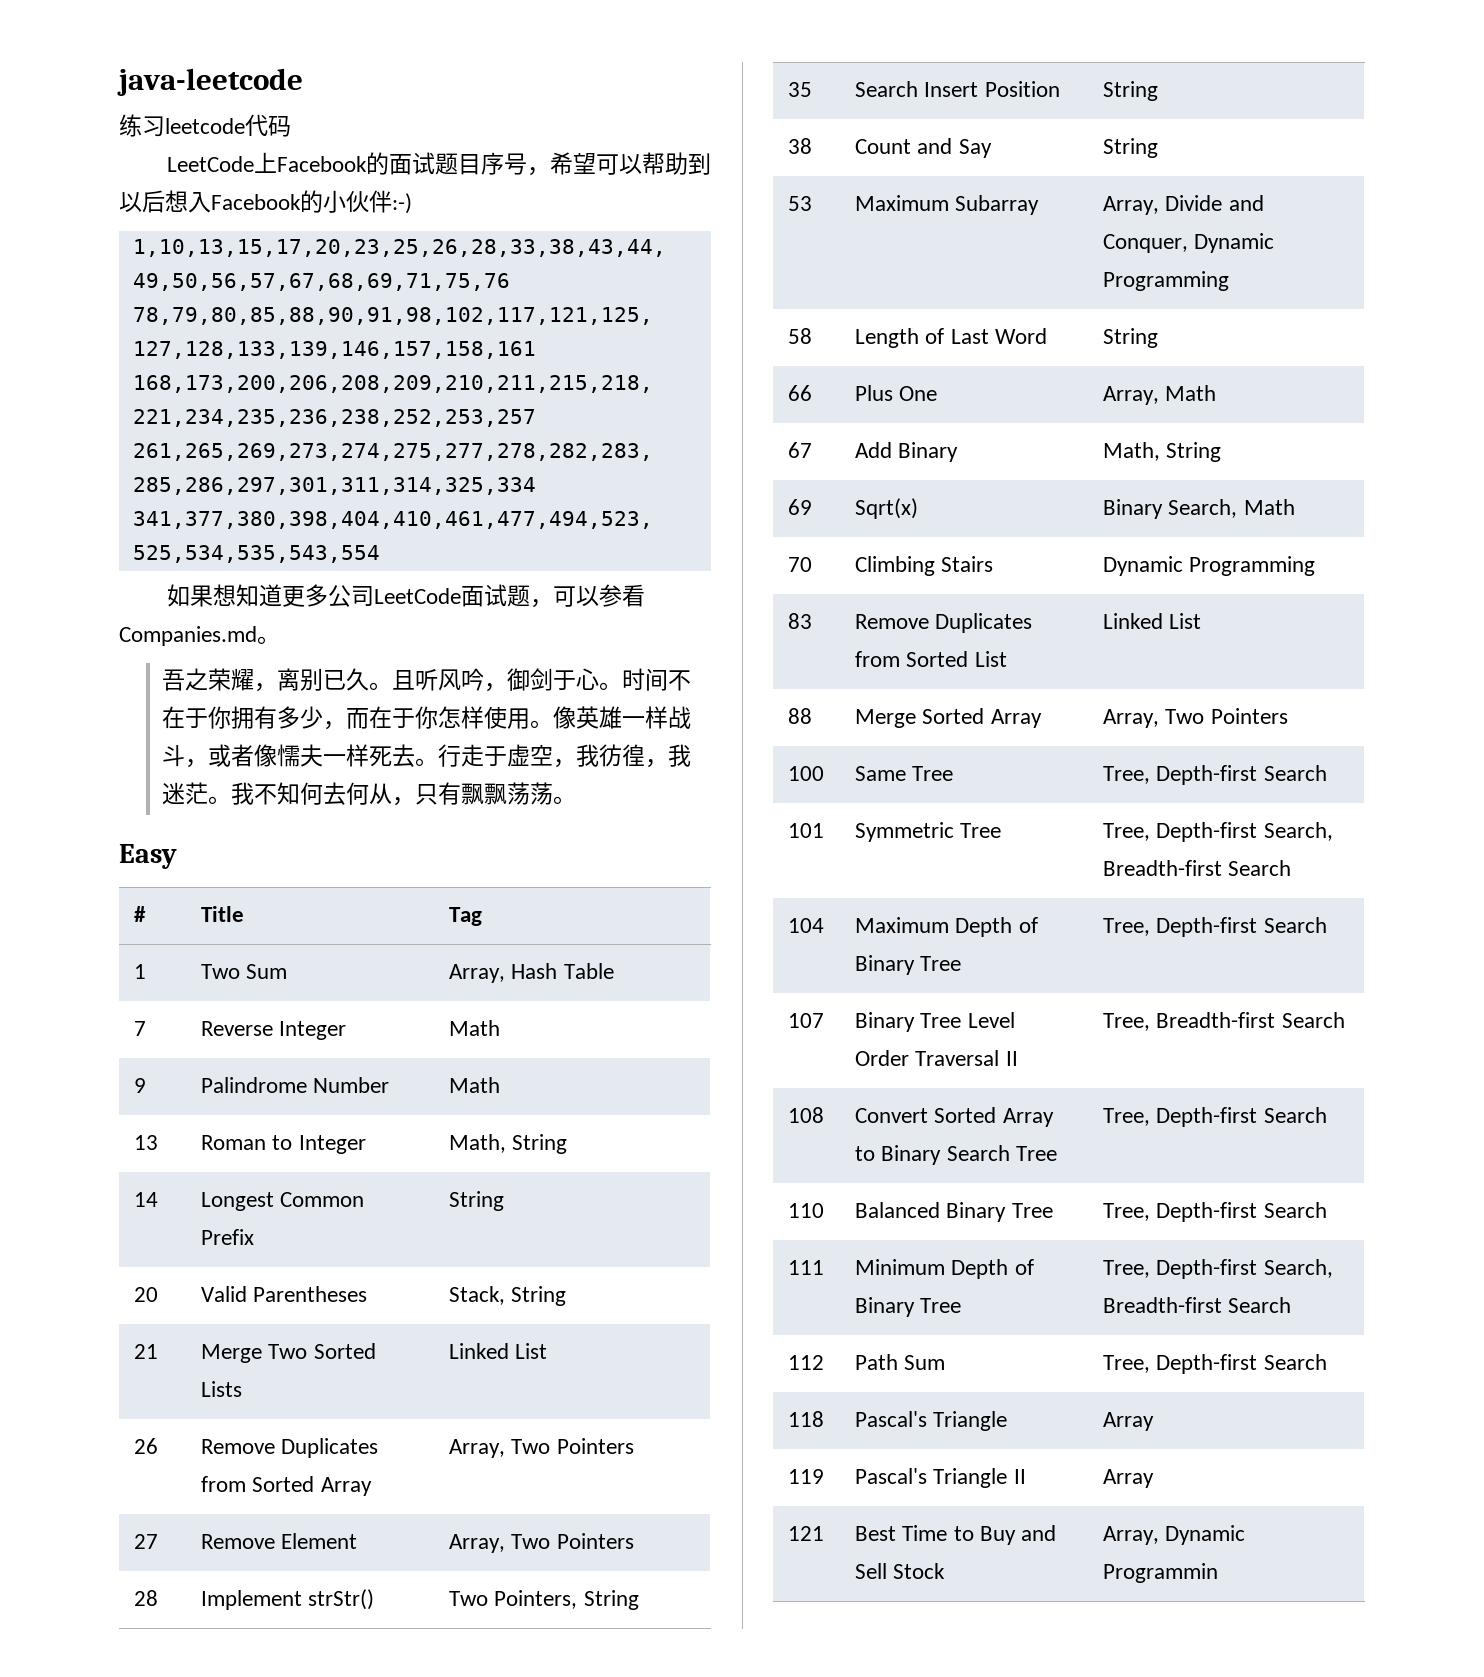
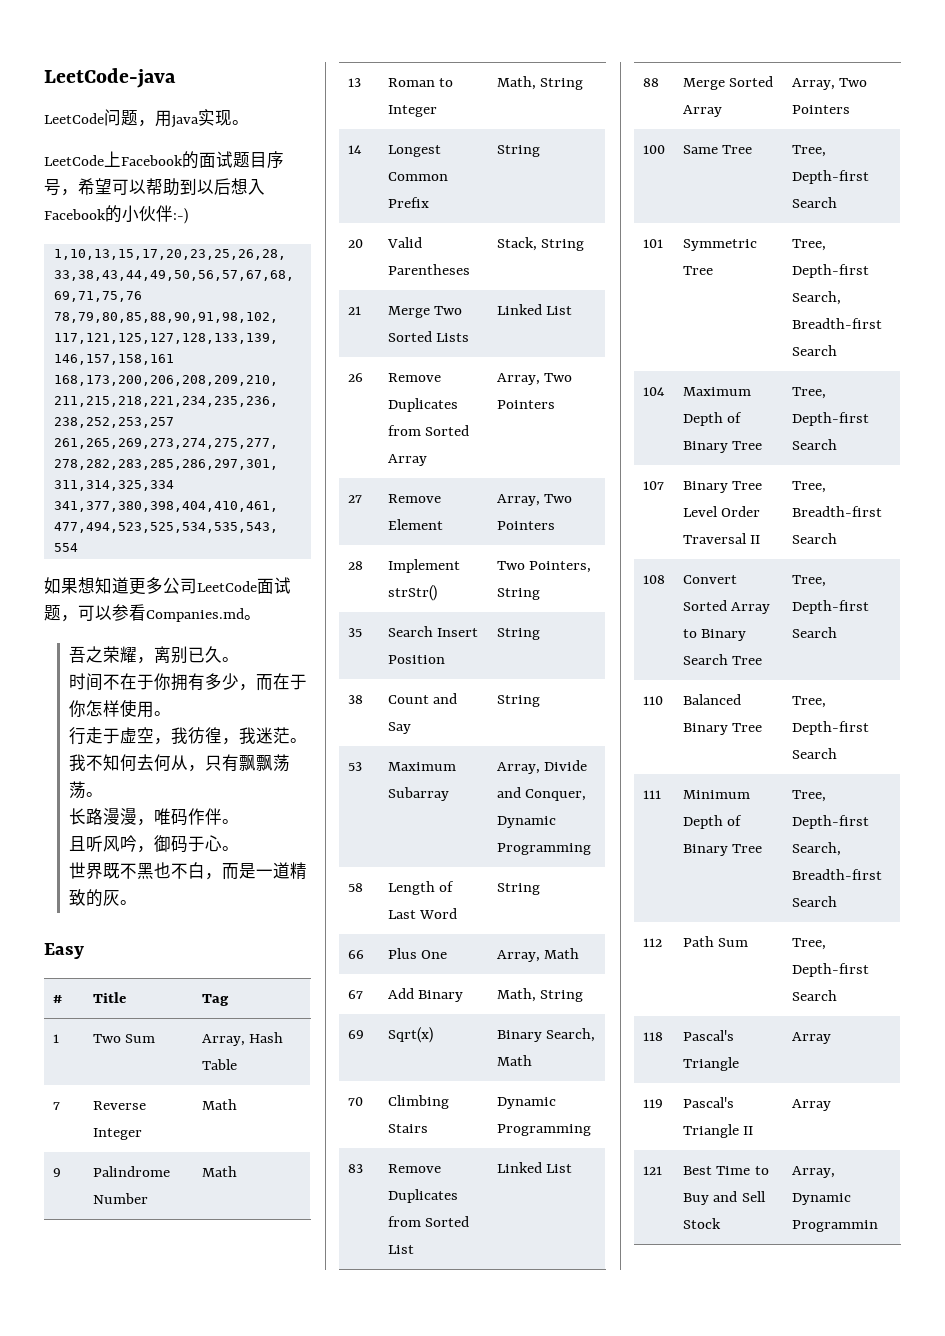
- java-leetcode
- 练习leetcode代码
+ LeetCode-java
+ LeetCode问题，用java实现。
- 吾之荣耀，离别已久。且听风吟，御剑于心。时间不在于你拥有多少，而在于你怎样使用。像英雄一样战斗，或者像懦夫一样死去。行走于虚空，我彷徨，我迷茫。
+ 吾之荣耀，离别已久。
+ 时间不在于你拥有多少，而在于你怎样使用。
+ 行走于虚空，我彷徨，我迷茫。
+ 长路漫漫，唯码作伴。
+ 且听风吟，御码于心。
+ 世界既不黑也不白，而是一道精致的灰。

